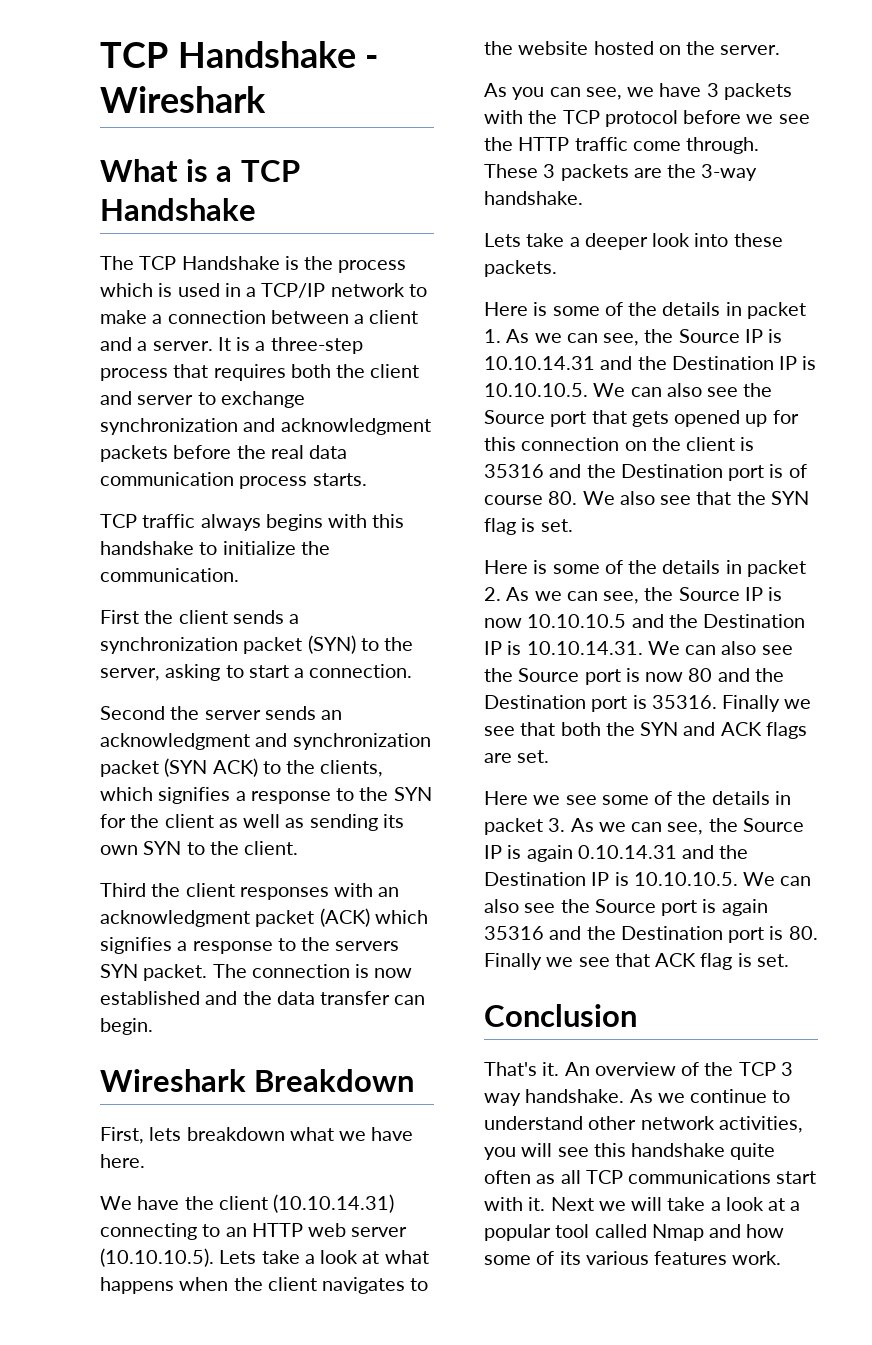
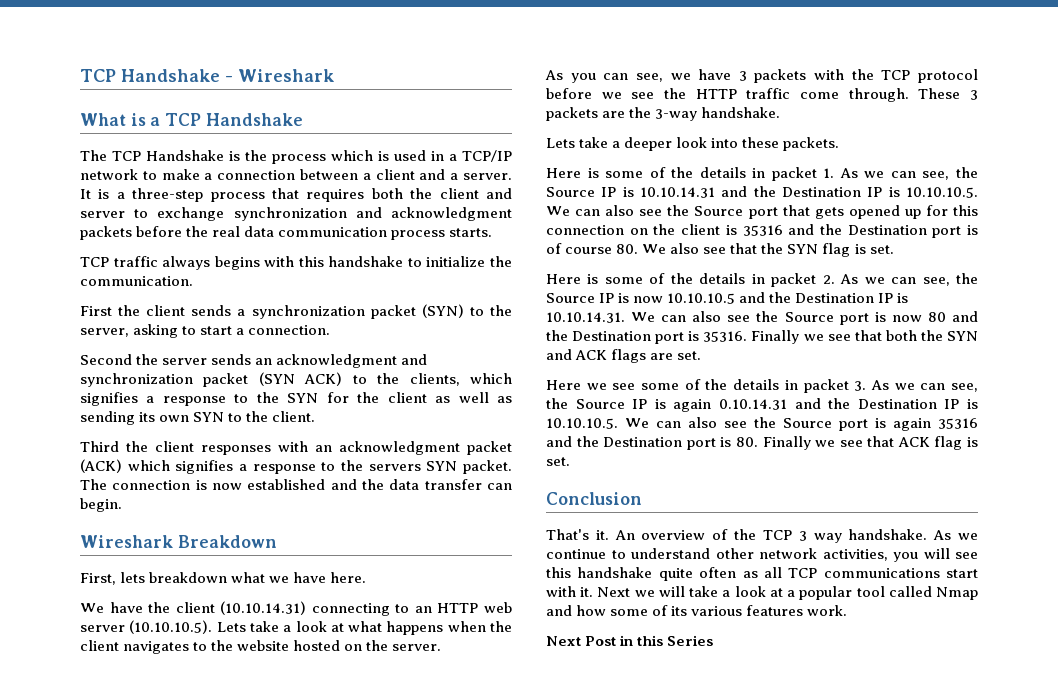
+ Next Post in this Series

